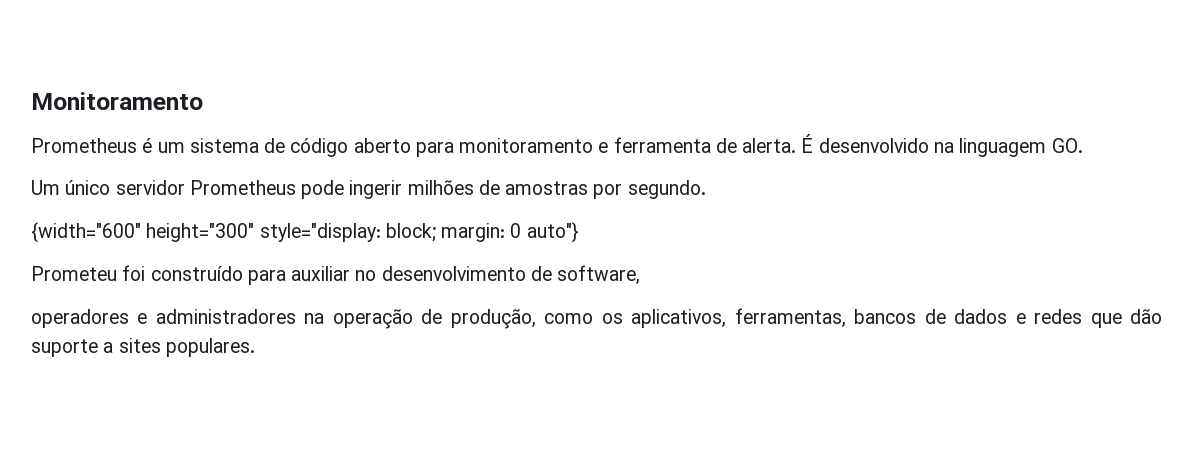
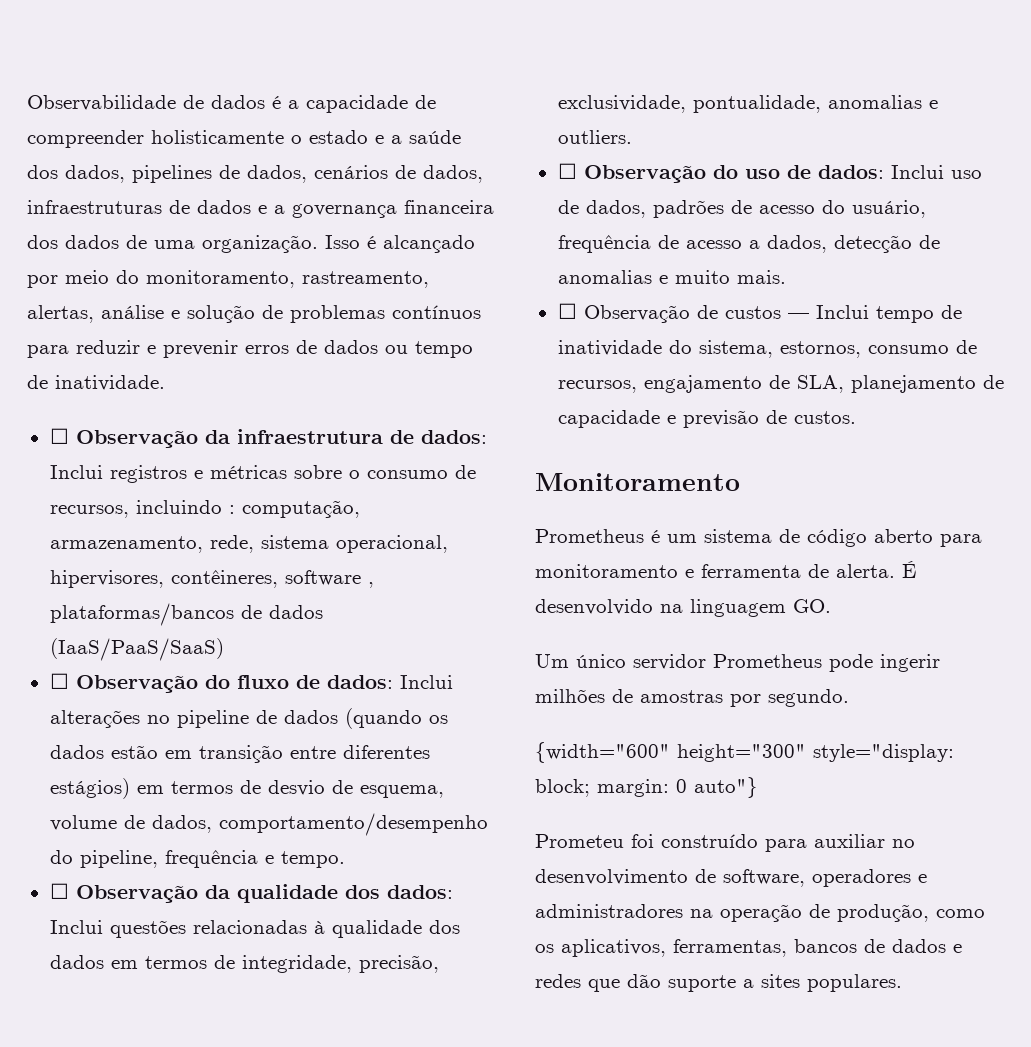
+ Observabilidade de dados é a capacidade de compreender holisticamente o estado e a saúde dos dados, pipelines de dados, cenários de dados, infraestruturas de dados e a governança financeira dos dados de uma organização. Isso é alcançado por meio do monitoramento, rastreamento, alertas, análise e solução de problemas contínuos para reduzir e prevenir erros de dados ou tempo de inatividade.
+ ☐ Observação da infraestrutura de dados: Inclui registros e métricas sobre o consumo de recursos, incluindo : computação, armazenamento, rede, sistema operacional, hipervisores, contêineres, software , plataformas/bancos de dados (IaaS/PaaS/SaaS)
+ ☐ Observação do fluxo de dados: Inclui alterações no pipeline de dados (quando os dados estão em transição entre diferentes estágios) em termos de desvio de esquema, volume de dados, comportamento/desempenho do pipeline, frequência e tempo.
+ ☐ Observação da qualidade dos dados: Inclui questões relacionadas à qualidade dos dados em termos de integridade, precisão, exclusividade, pontualidade, anomalias e outliers.
+ ☐ Observação do uso de dados: Inclui uso de dados, padrões de acesso do usuário, frequência de acesso a dados, detecção de anomalias e muito mais.
+ ☐ Observação de custos — Inclui tempo de inatividade do sistema, estornos, consumo de recursos, engajamento de SLA, planejamento de capacidade e previsão de custos.
- Prometeu foi construído para auxiliar no desenvolvimento de software,
- operadores e administradores na operação de produção, como os aplicativos, ferramentas, bancos de dados e redes que dão suporte a sites populares.
+ Prometeu foi construído para auxiliar no desenvolvimento de software, operadores e administradores na operação de produção, como os aplicativos, ferramentas, bancos de dados e redes que dão suporte a sites populares.

